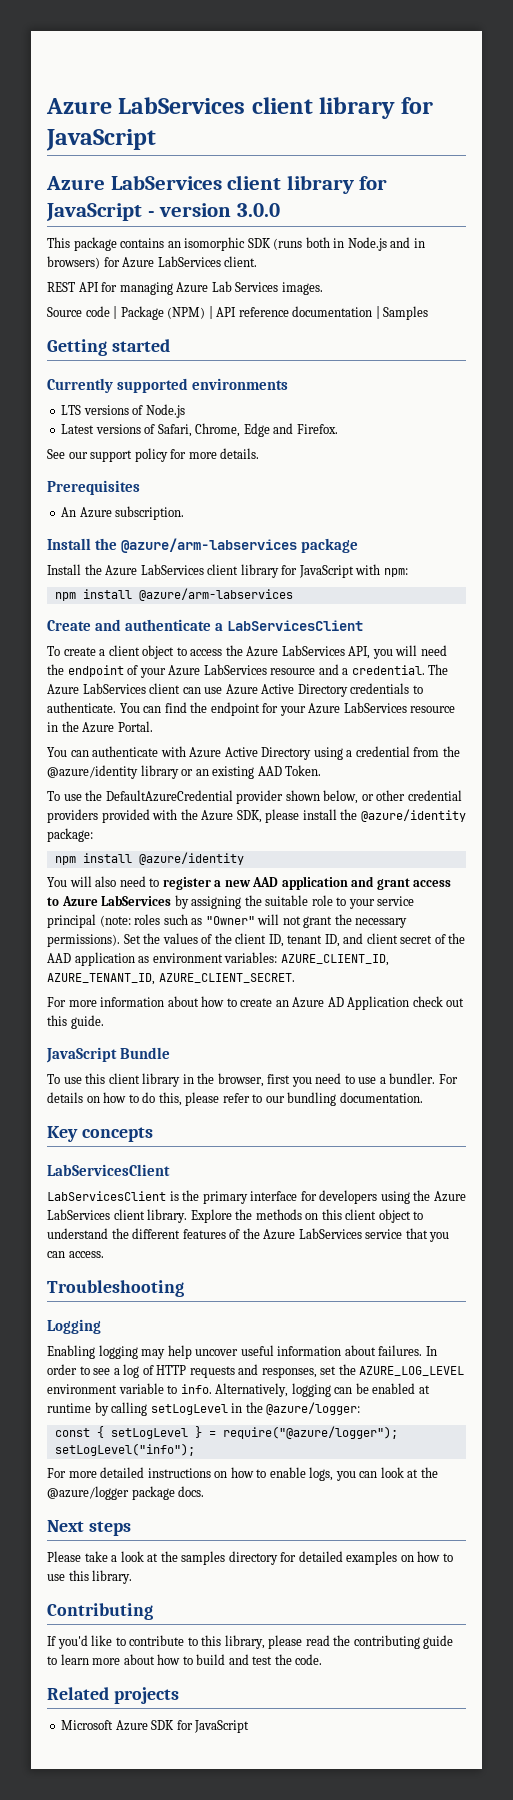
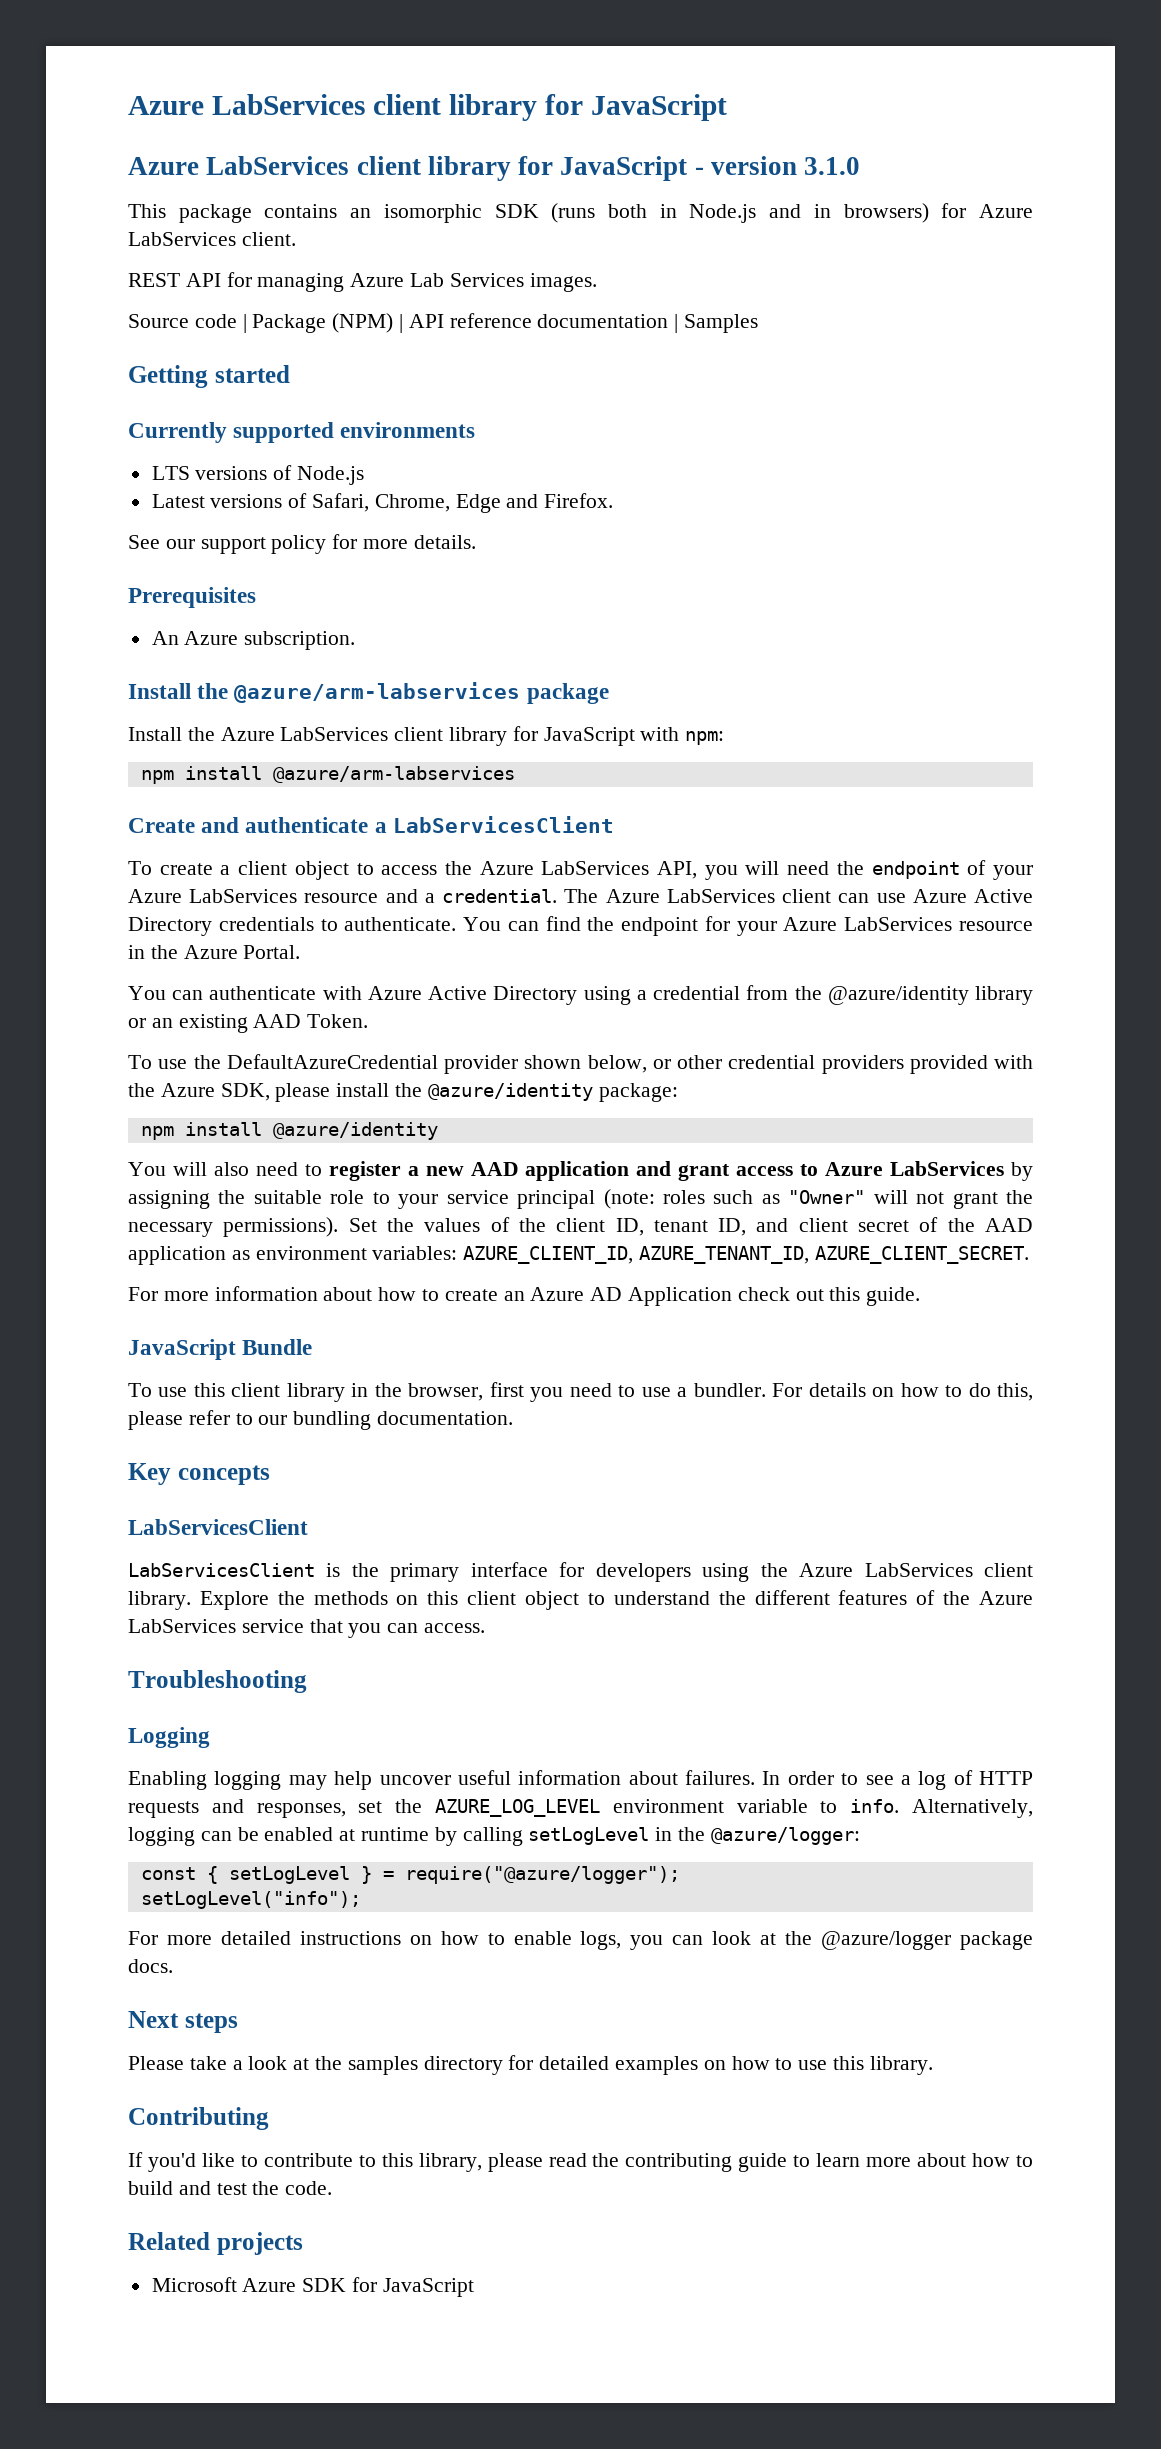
- Azure LabServices client library for JavaScript - version 3.0.0
+ Azure LabServices client library for JavaScript - version 3.1.0

